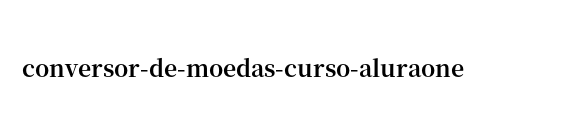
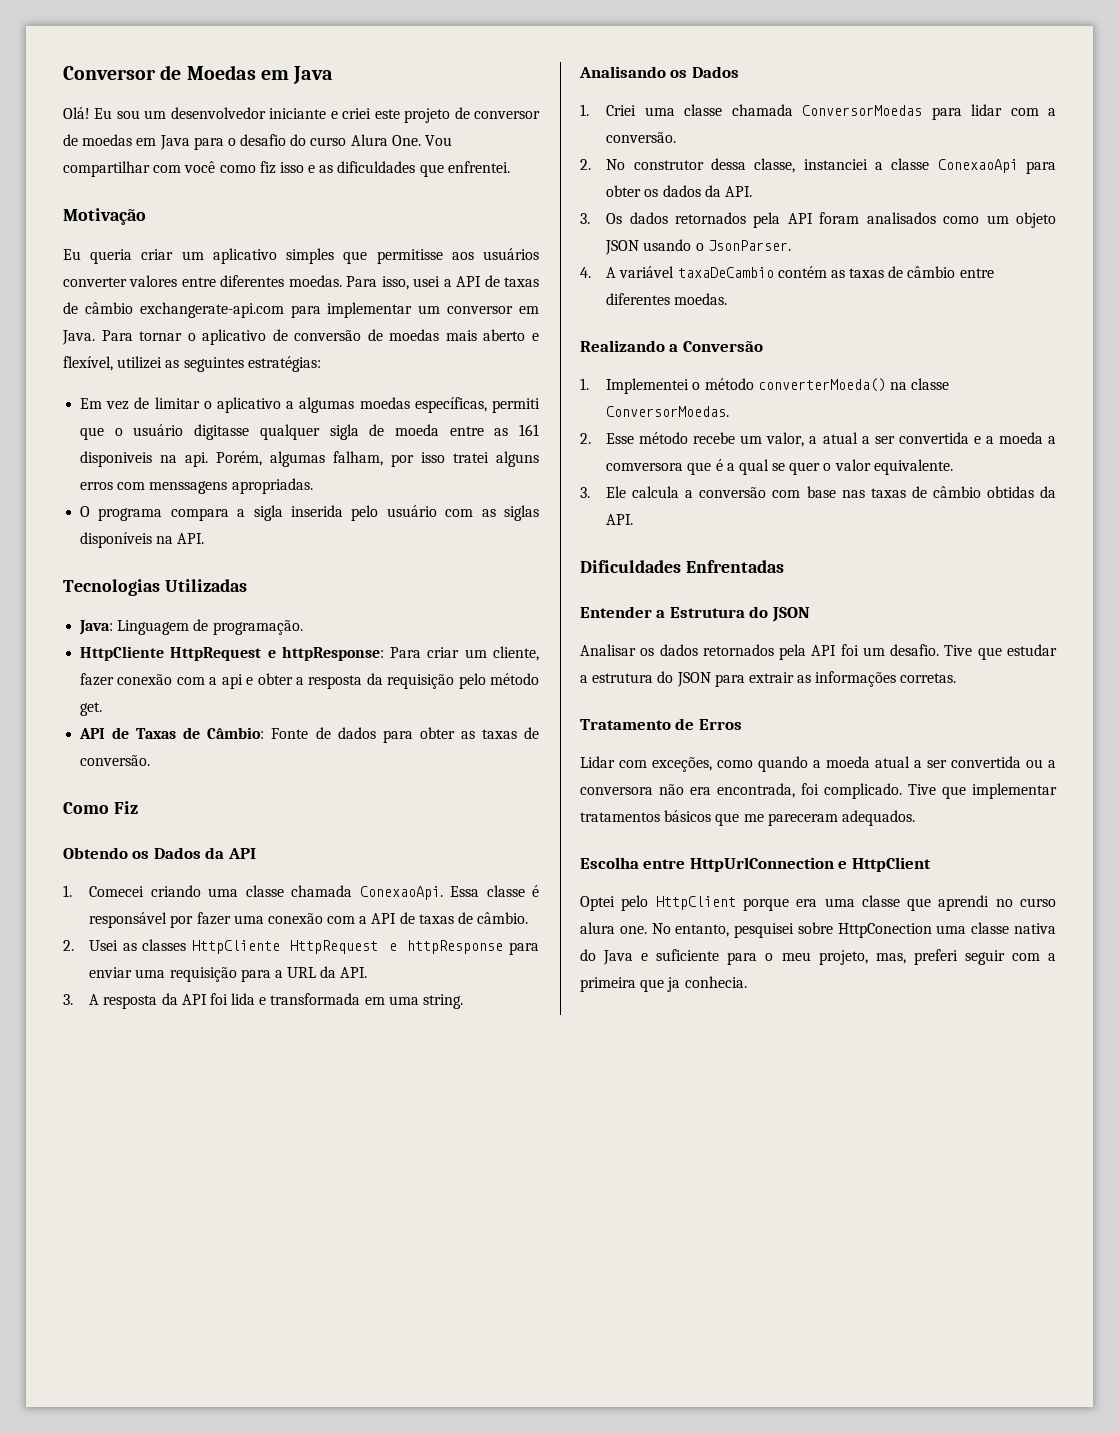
- conversor-de-moedas-curso-aluraone
+ Conversor de Moedas em Java
+ Olá! Eu sou um desenvolvedor iniciante e criei este projeto de conversor de moedas em Java para o desafio do curso Alura One. Vou compartilhar com você como fiz isso e as dificuldades que enfrentei.
+ Motivação
+ Eu queria criar um aplicativo simples que permitisse aos usuários converter valores entre diferentes moedas. Para isso, usei a API de taxas de câmbio exchangerate-api.com para implementar um conversor em Java. Para tornar o aplicativo de conversão de moedas mais aberto e flexível, utilizei as seguintes estratégias:
+ Em vez de limitar o aplicativo a algumas moedas específicas, permiti que o usuário digitasse qualquer sigla de moeda entre as 161 disponiveis na api. Porém, algumas falham, por isso tratei alguns erros com menssagens apropriadas.
+ O programa compara a sigla inserida pelo usuário com as siglas disponíveis na API.
+ Tecnologias Utilizadas
+ Java: Linguagem de programação.
+ HttpCliente HttpRequest e httpResponse: Para criar um cliente, fazer conexão com a api e obter a resposta da requisição pelo método get.
+ API de Taxas de Câmbio: Fonte de dados para obter as taxas de conversão.
+ Como Fiz
+ Obtendo os Dados da API
+ 1. Comecei criando uma classe chamada ConexaoApi. Essa classe é responsável por fazer uma conexão com a API de taxas de câmbio.
+ 2. Usei as classes HttpCliente HttpRequest e httpResponse para enviar uma requisição para a URL da API.
+ 3. A resposta da API foi lida e transformada em uma string.
+ Analisando os Dados
+ 1. Criei uma classe chamada ConversorMoedas para lidar com a conversão.
+ 2. No construtor dessa classe, instanciei a classe ConexaoApi para obter os dados da API.
+ 3. Os dados retornados pela API foram analisados como um objeto JSON usando o JsonParser.
+ 4. A variável taxaDeCambio contém as taxas de câmbio entre diferentes moedas.
+ Realizando a Conversão
+ 1. Implementei o método converterMoeda() na classe ConversorMoedas.
+ 2. Esse método recebe um valor, a atual a ser convertida e a moeda a comversora que é a qual se quer o valor equivalente.
+ 3. Ele calcula a conversão com base nas taxas de câmbio obtidas da API.
+ Dificuldades Enfrentadas
+ Entender a Estrutura do JSON
+ Analisar os dados retornados pela API foi um desafio. Tive que estudar a estrutura do JSON para extrair as informações corretas.
+ Tratamento de Erros
+ Lidar com exceções, como quando a moeda atual a ser convertida ou a conversora não era encontrada, foi complicado. Tive que implementar tratamentos básicos que me pareceram adequados.
+ Escolha entre HttpUrlConnection e HttpClient
+ Optei pelo HttpClient porque era uma classe que aprendi no curso alura one. No entanto, pesquisei sobre HttpConection uma classe nativa do Java e suficiente para o meu projeto, mas, preferi seguir com a primeira que ja conhecia.

